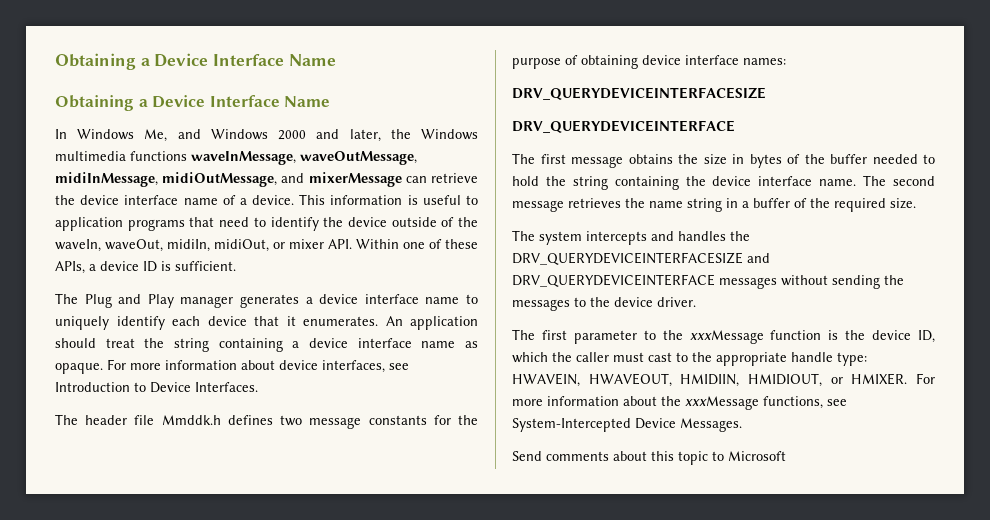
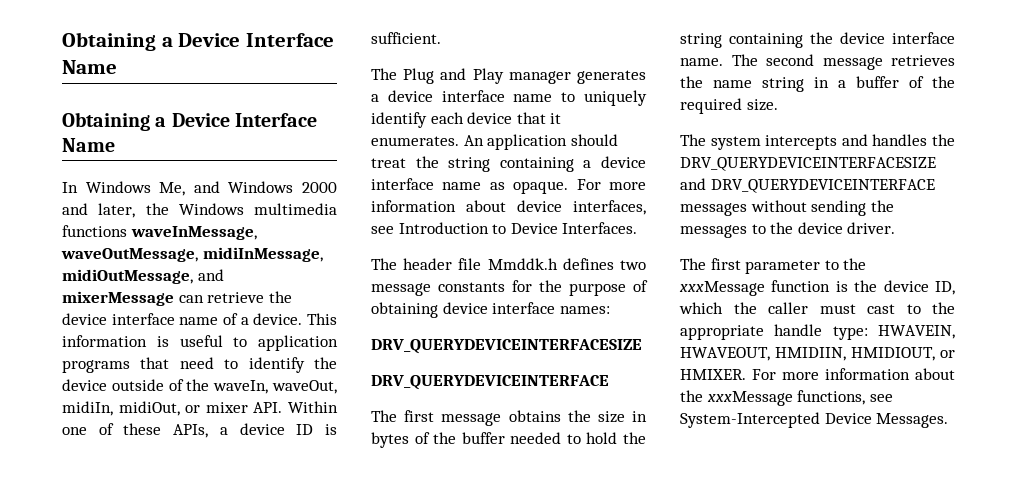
- Send comments about this topic to Microsoft

